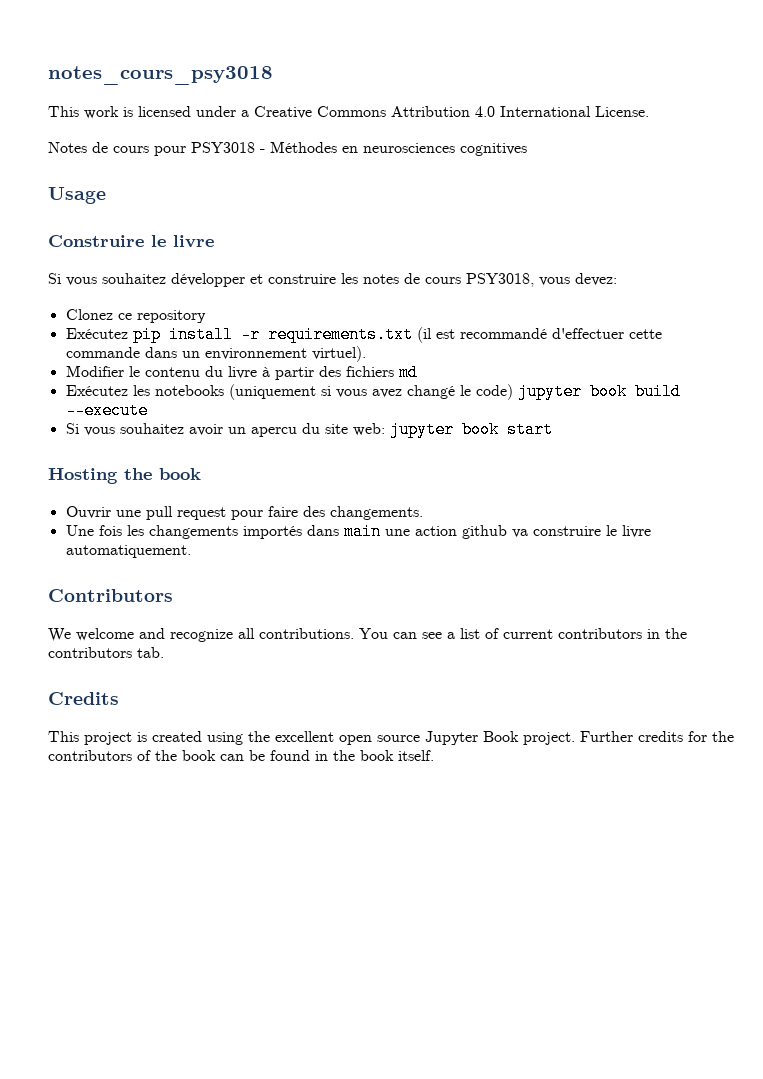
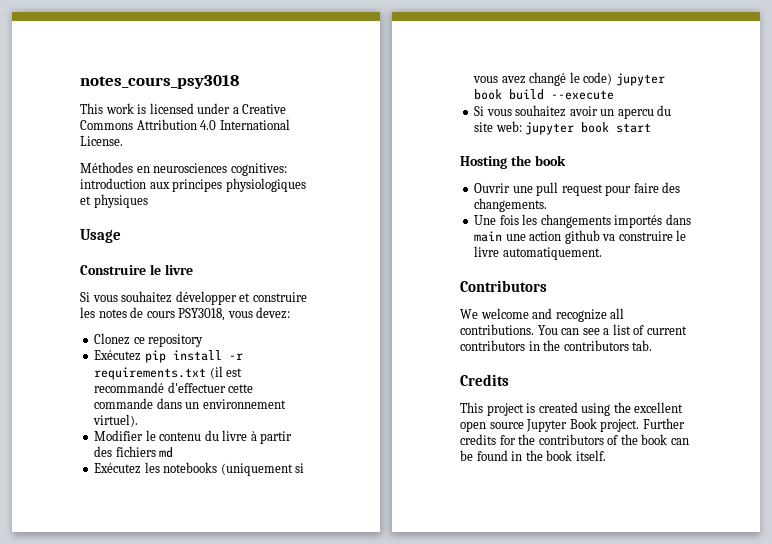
- Notes de cours pour PSY3018 - Méthodes en neurosciences cognitives
+ Méthodes en neurosciences cognitives: introduction aux principes physiologiques et physiques

